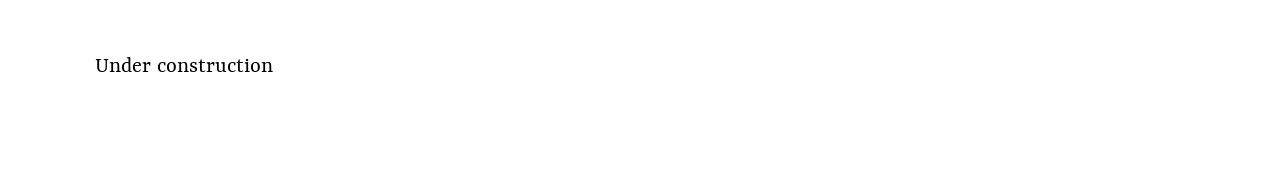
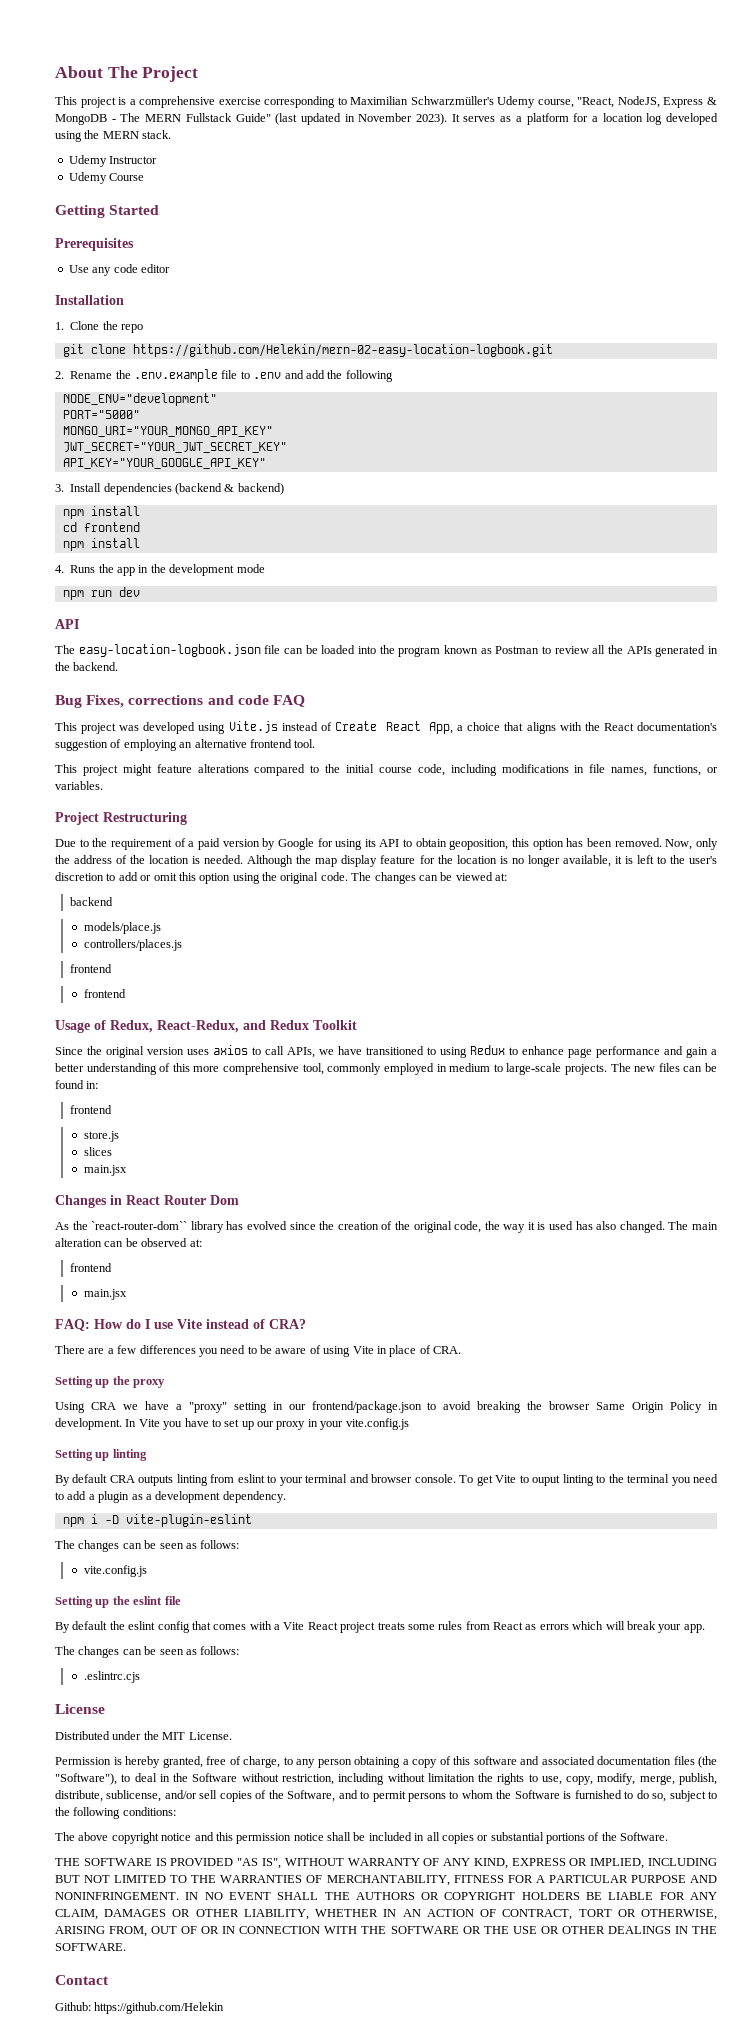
- Under construction
+ About The Project
+ This project is a comprehensive exercise corresponding to Maximilian Schwarzmüller's Udemy course, "React, NodeJS, Express & MongoDB - The MERN Fullstack Guide" (last updated in November 2023). It serves as a platform for a location log developed using the MERN stack.
+ Udemy Instructor
+ Udemy Course
+ Getting Started
+ Prerequisites
+ Use any code editor
+ Installation
+ 1. Clone the repo
+ git clone https://github.com/Helekin/mern-02-easy-location-logbook.git
+ 2. Rename the .env.example file to .env and add the following
+ NODE_ENV="development"
+ PORT="5000"
+ MONGO_URI="YOUR_MONGO_API_KEY"
+ JWT_SECRET="YOUR_JWT_SECRET_KEY"
+ API_KEY="YOUR_GOOGLE_API_KEY"
+ 3. Install dependencies (backend & backend)
+ npm install
+ cd frontend
+ npm install
+ 4. Runs the app in the development mode
+ npm run dev
+ API
+ The easy-location-logbook.json file can be loaded into the program known as Postman to review all the APIs generated in the backend.
+ Bug Fixes, corrections and code FAQ
+ This project was developed using Vite.js instead of Create React App, a choice that aligns with the React documentation's suggestion of employing an alternative frontend tool.
+ This project might feature alterations compared to the initial course code, including modifications in file names, functions, or variables.
+ Project Restructuring
+ Due to the requirement of a paid version by Google for using its API to obtain geoposition, this option has been removed. Now, only the address of the location is needed. Although the map display feature for the location is no longer available, it is left to the user's discretion to add or omit this option using the original code. The changes can be viewed at:
+ backend
+ models/place.js
+ controllers/places.js
+ frontend
+ frontend
+ Usage of Redux, React-Redux, and Redux Toolkit
+ Since the original version uses axios to call APIs, we have transitioned to using Redux to enhance page performance and gain a better understanding of this more comprehensive tool, commonly employed in medium to large-scale projects. The new files can be found in:
+ frontend
+ store.js
+ slices
+ main.jsx
+ Changes in React Router Dom
+ As the `react-router-dom`` library has evolved since the creation of the original code, the way it is used has also changed. The main alteration can be observed at:
+ frontend
+ main.jsx
+ FAQ: How do I use Vite instead of CRA?
+ There are a few differences you need to be aware of using Vite in place of CRA.
+ Setting up the proxy
+ Using CRA we have a "proxy" setting in our frontend/package.json to avoid breaking the browser Same Origin Policy in development. In Vite you have to set up our proxy in your vite.config.js
+ Setting up linting
+ By default CRA outputs linting from eslint to your terminal and browser console. To get Vite to ouput linting to the terminal you need to add a plugin as a development dependency.
+ npm i -D vite-plugin-eslint
+ The changes can be seen as follows:
+ vite.config.js
+ Setting up the eslint file
+ By default the eslint config that comes with a Vite React project treats some rules from React as errors which will break your app.
+ The changes can be seen as follows:
+ .eslintrc.cjs
+ License
+ Distributed under the MIT License.
+ Permission is hereby granted, free of charge, to any person obtaining a copy of this software and associated documentation files (the "Software"), to deal in the Software without restriction, including without limitation the rights to use, copy, modify, merge, publish, distribute, sublicense, and/or sell copies of the Software, and to permit persons to whom the Software is furnished to do so, subject to the following conditions:
+ The above copyright notice and this permission notice shall be included in all copies or substantial portions of the Software.
+ THE SOFTWARE IS PROVIDED "AS IS", WITHOUT WARRANTY OF ANY KIND, EXPRESS OR IMPLIED, INCLUDING BUT NOT LIMITED TO THE WARRANTIES OF MERCHANTABILITY, FITNESS FOR A PARTICULAR PURPOSE AND NONINFRINGEMENT. IN NO EVENT SHALL THE AUTHORS OR COPYRIGHT HOLDERS BE LIABLE FOR ANY CLAIM, DAMAGES OR OTHER LIABILITY, WHETHER IN AN ACTION OF CONTRACT, TORT OR OTHERWISE, ARISING FROM, OUT OF OR IN CONNECTION WITH THE SOFTWARE OR THE USE OR OTHER DEALINGS IN THE SOFTWARE.
+ Contact
+ Github: https://github.com/Helekin

